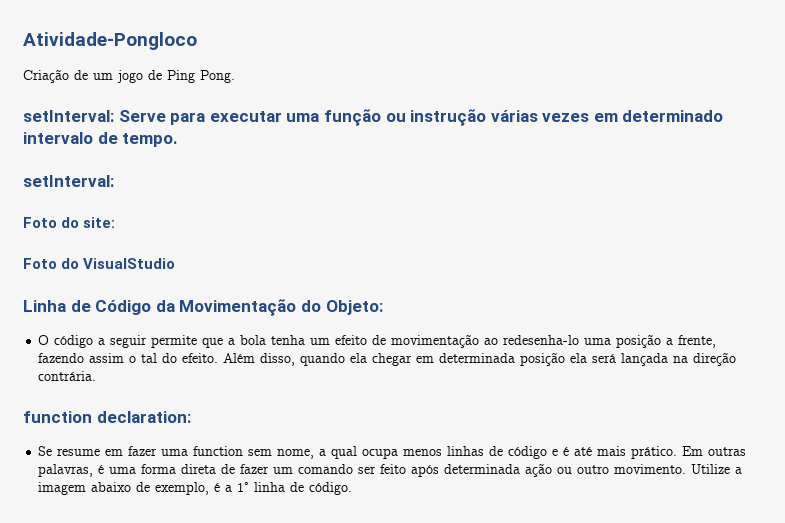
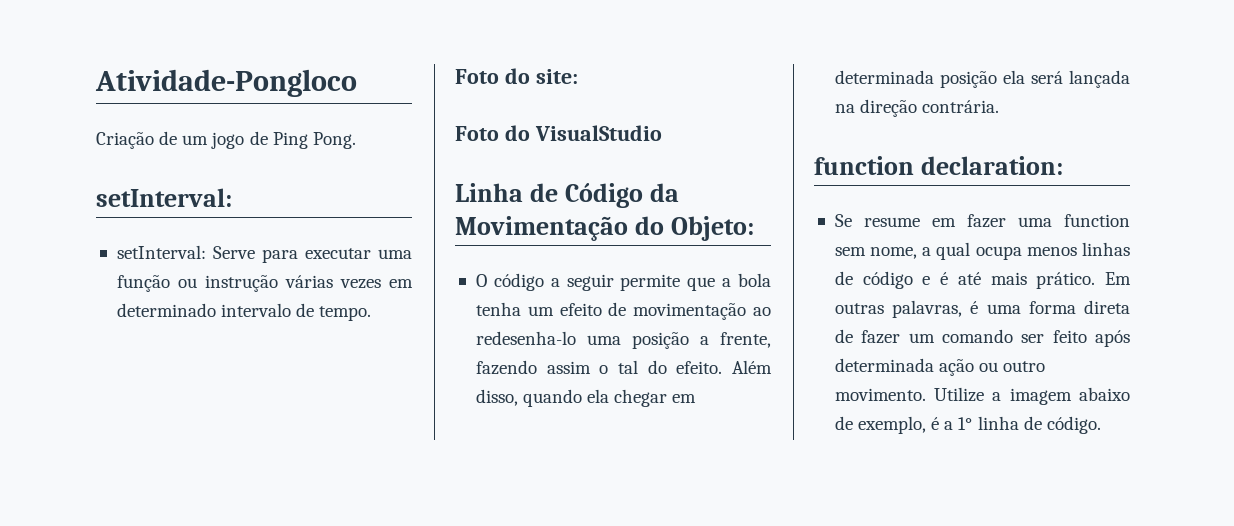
  Criação de um jogo de Ping Pong.
+ setInterval:
  setInterval: Serve para executar uma função ou instrução várias vezes em determinado intervalo de tempo.
- setInterval:

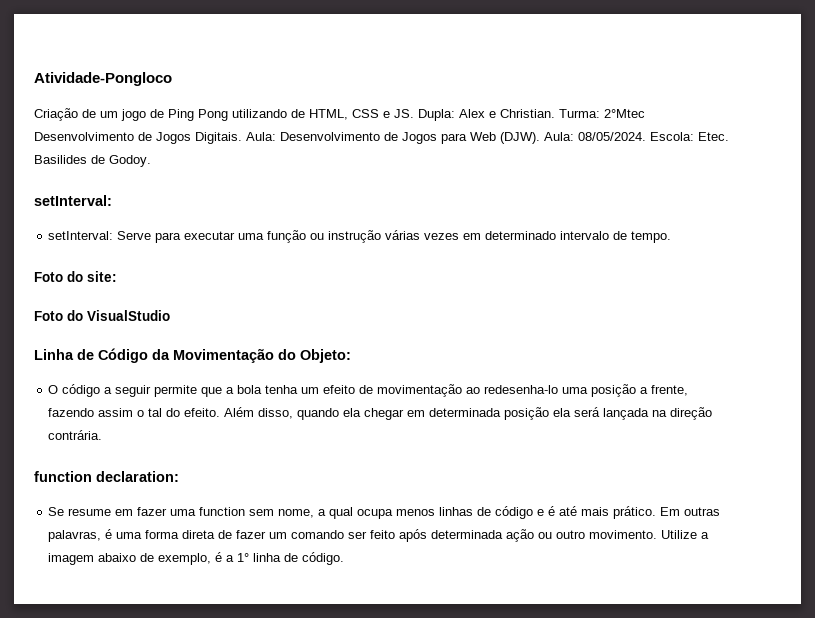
- Criação de um jogo de Ping Pong.
+ Criação de um jogo de Ping Pong utilizando de HTML, CSS e JS. Dupla: Alex e Christian. Turma: 2°Mtec Desenvolvimento de Jogos Digitais. Aula: Desenvolvimento de Jogos para Web (DJW). Aula: 08/05/2024. Escola: Etec. Basilides de Godoy.

